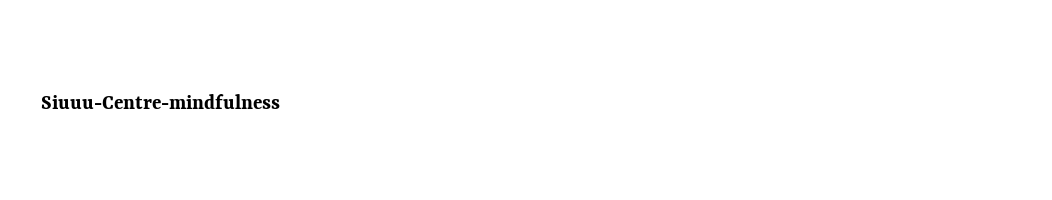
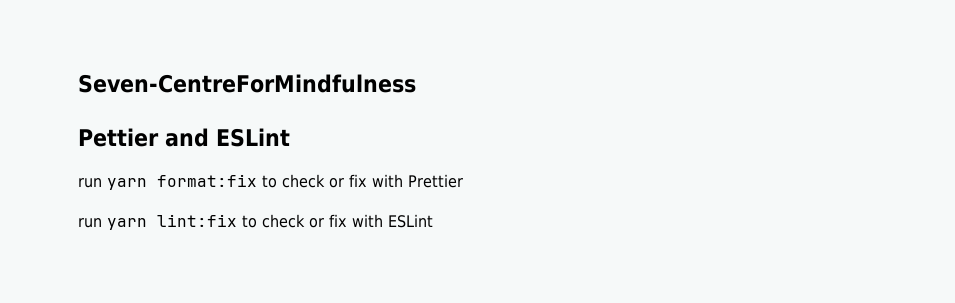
- Siuuu-Centre-mindfulness
+ Seven-CentreForMindfulness
+ Pettier and ESLint
+ run yarn format:fix to check or fix with Prettier
+ run yarn lint:fix to check or fix with ESLint

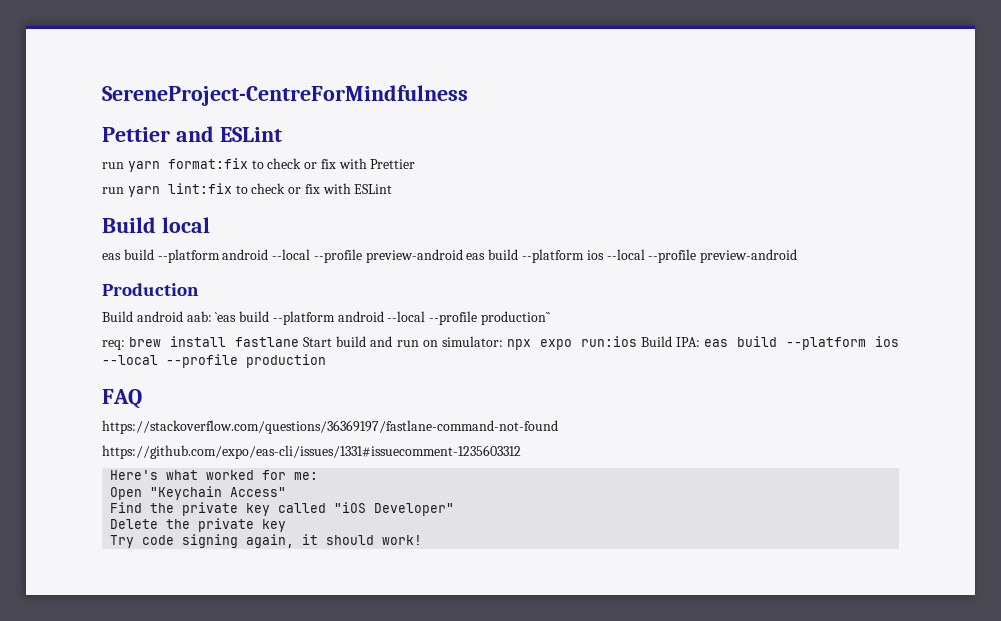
- Seven-CentreForMindfulness
+ SereneProject-CentreForMindfulness
+ Build local
+ eas build --platform android --local --profile preview-android eas build --platform ios --local --profile preview-android
+ Production
+ Build android aab: `eas build --platform android --local --profile production``
+ req: brew install fastlane Start build and run on simulator: npx expo run:ios Build IPA: eas build --platform ios --local --profile production
+ FAQ
+ https://stackoverflow.com/questions/36369197/fastlane-command-not-found
+ https://github.com/expo/eas-cli/issues/1331#issuecomment-1235603312
+ Here's what worked for me:
+ Open "Keychain Access"
+ Find the private key called "iOS Developer"
+ Delete the private key
+ Try code signing again, it should work!

